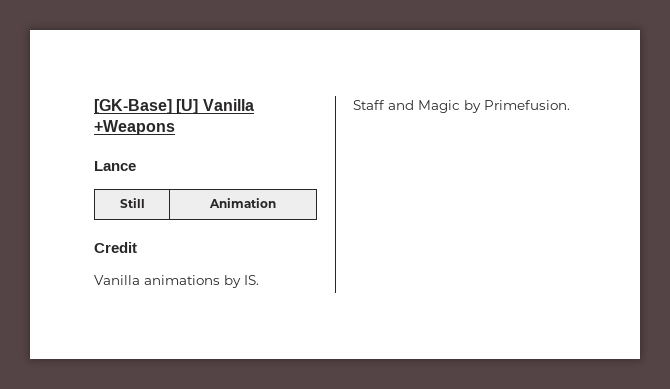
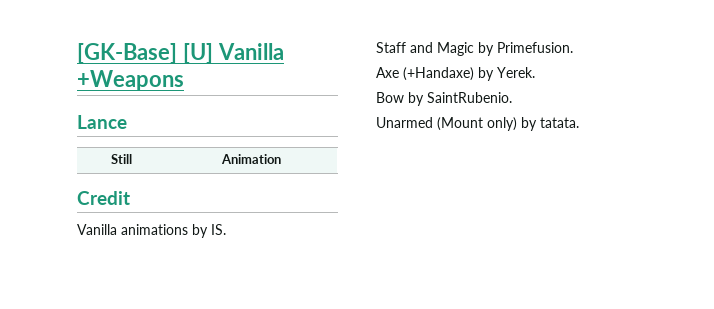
+ Axe (+Handaxe) by Yerek.
+ Bow by SaintRubenio.
+ Unarmed (Mount only) by tatata.

